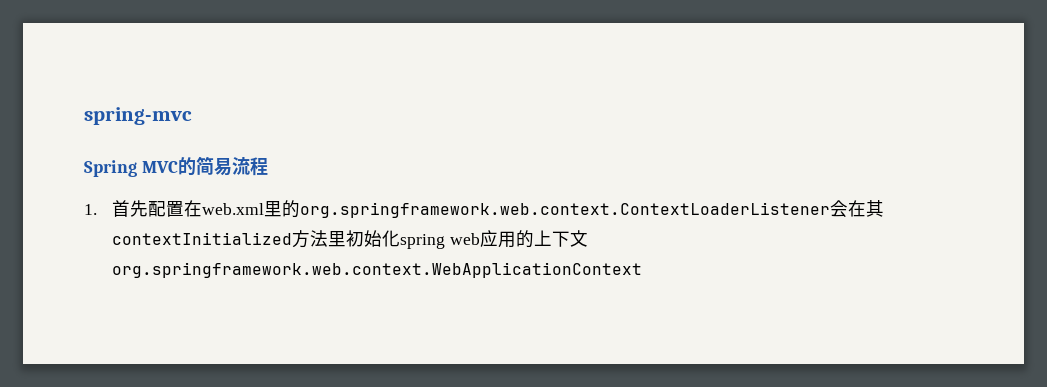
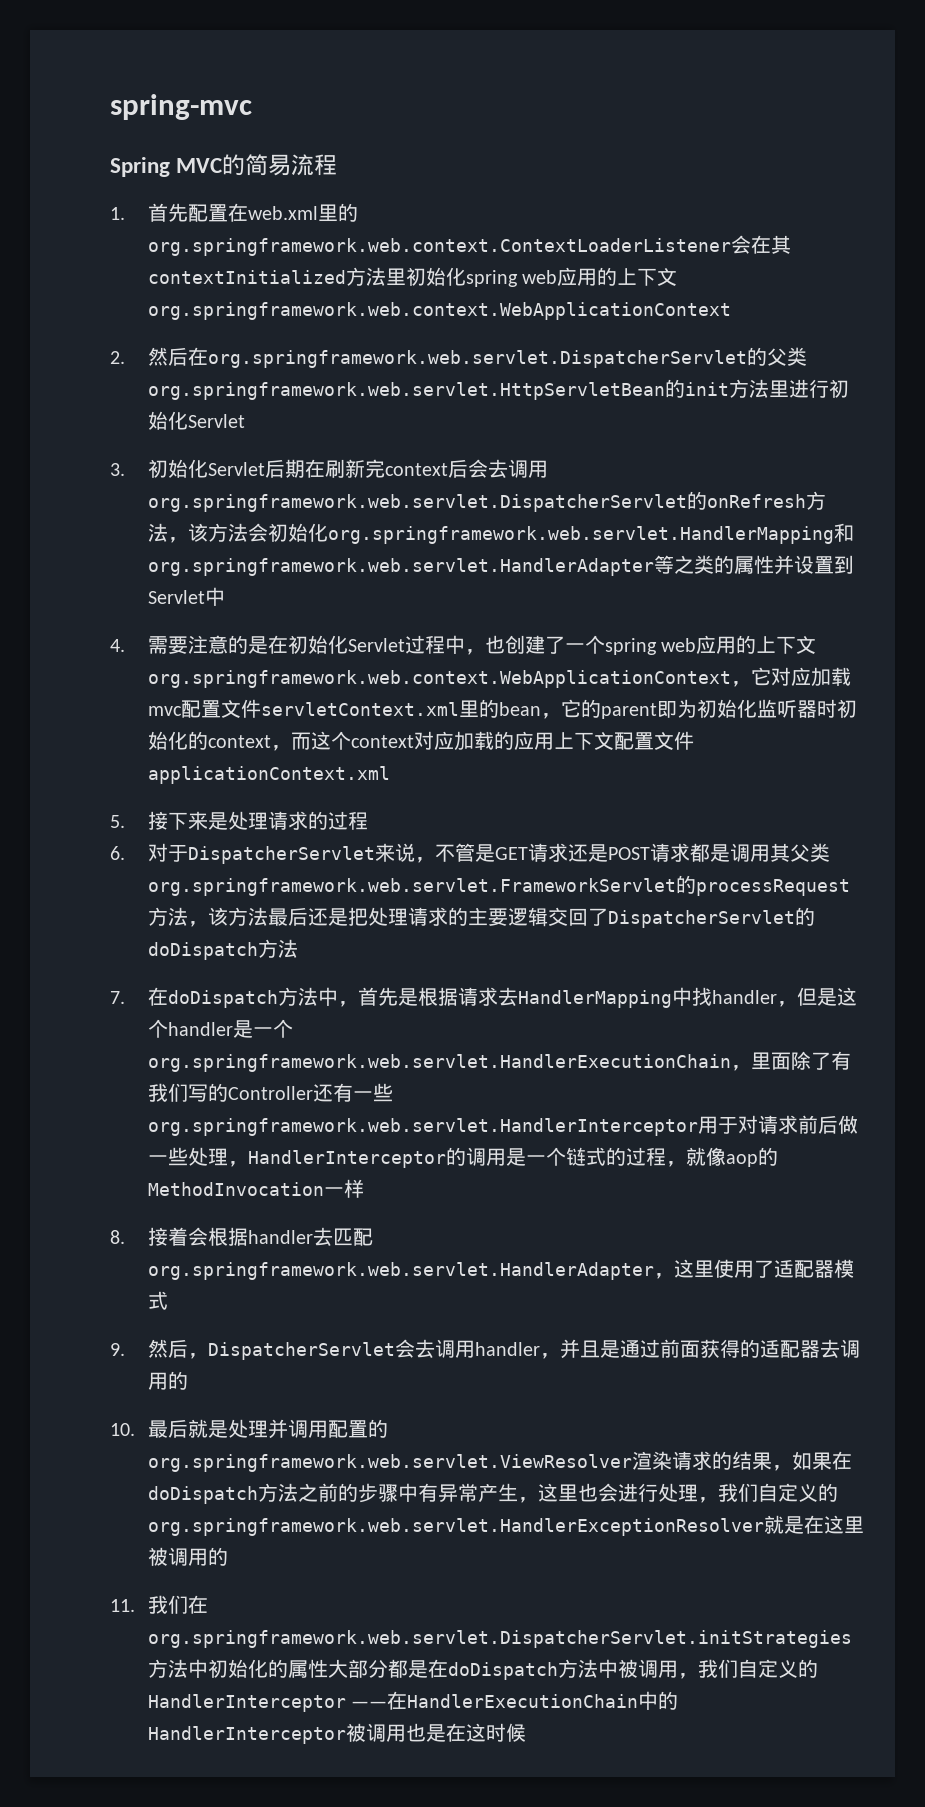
+ 2.然后在org.springframework.web.servlet.DispatcherServlet的父类org.springframework.web.servlet.HttpServletBean的init方法里进行初始化Servlet
+ 3.初始化Servlet后期在刷新完context后会去调用org.springframework.web.servlet.DispatcherServlet的onRefresh方法，该方法会初始化org.springframework.web.servlet.HandlerMapping和org.springframework.web.servlet.HandlerAdapter等之类的属性并设置到Servlet中
+ 4.需要注意的是在初始化Servlet过程中，也创建了一个spring web应用的上下文org.springframework.web.context.WebApplicationContext，它对应加载mvc配置文件servletContext.xml里的bean，它的parent即为初始化监听器时初始化的context，而这个context对应加载的应用上下文配置文件applicationContext.xml
+ 5.接下来是处理请求的过程
+ 6.对于DispatcherServlet来说，不管是GET请求还是POST请求都是调用其父类org.springframework.web.servlet.FrameworkServlet的processRequest方法，该方法最后还是把处理请求的主要逻辑交回了DispatcherServlet的doDispatch方法
+ 7.在doDispatch方法中，首先是根据请求去HandlerMapping中找handler，但是这个handler是一个org.springframework.web.servlet.HandlerExecutionChain，里面除了有我们写的Controller还有一些org.springframework.web.servlet.HandlerInterceptor用于对请求前后做一些处理，HandlerInterceptor的调用是一个链式的过程，就像aop的MethodInvocation一样
+ 8.接着会根据handler去匹配org.springframework.web.servlet.HandlerAdapter，这里使用了适配器模式
+ 9.然后，DispatcherServlet会去调用handler，并且是通过前面获得的适配器去调用的
+ 10.最后就是处理并调用配置的org.springframework.web.servlet.ViewResolver渲染请求的结果，如果在doDispatch方法之前的步骤中有异常产生，这里也会进行处理，我们自定义的org.springframework.web.servlet.HandlerExceptionResolver就是在这里被调用的
+ 11.我们在org.springframework.web.servlet.DispatcherServlet.initStrategies方法中初始化的属性大部分都是在doDispatch方法中被调用，我们自定义的HandlerInterceptor ——在HandlerExecutionChain中的HandlerInterceptor被调用也是在这时候

